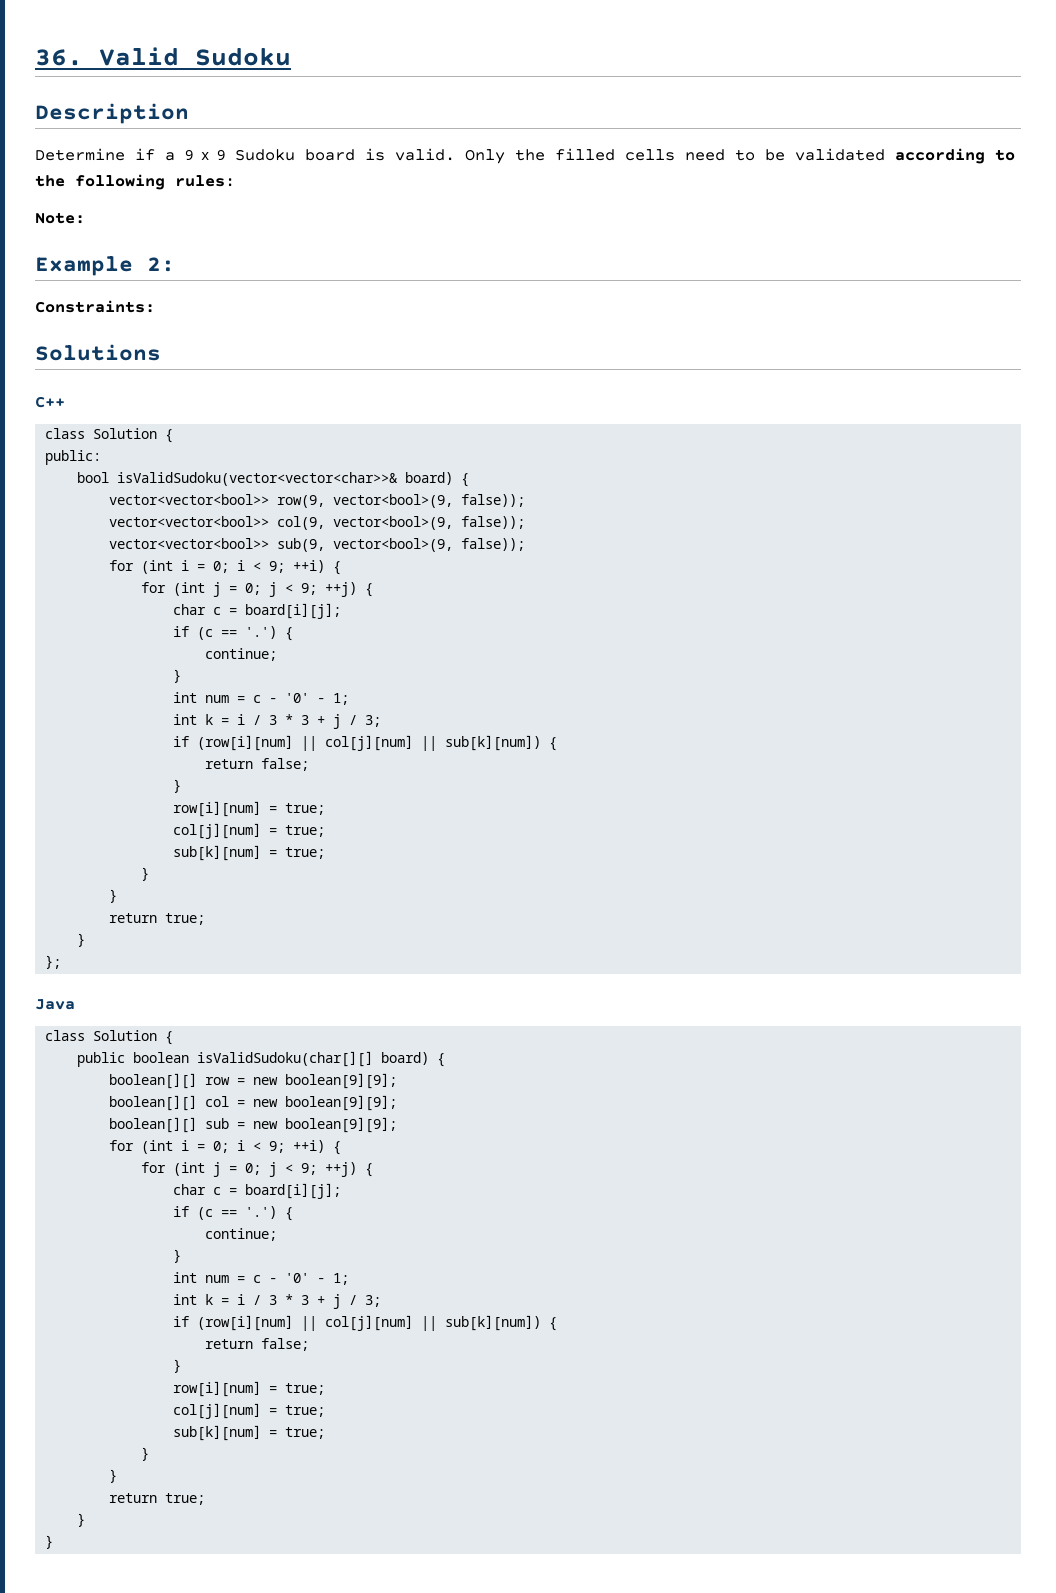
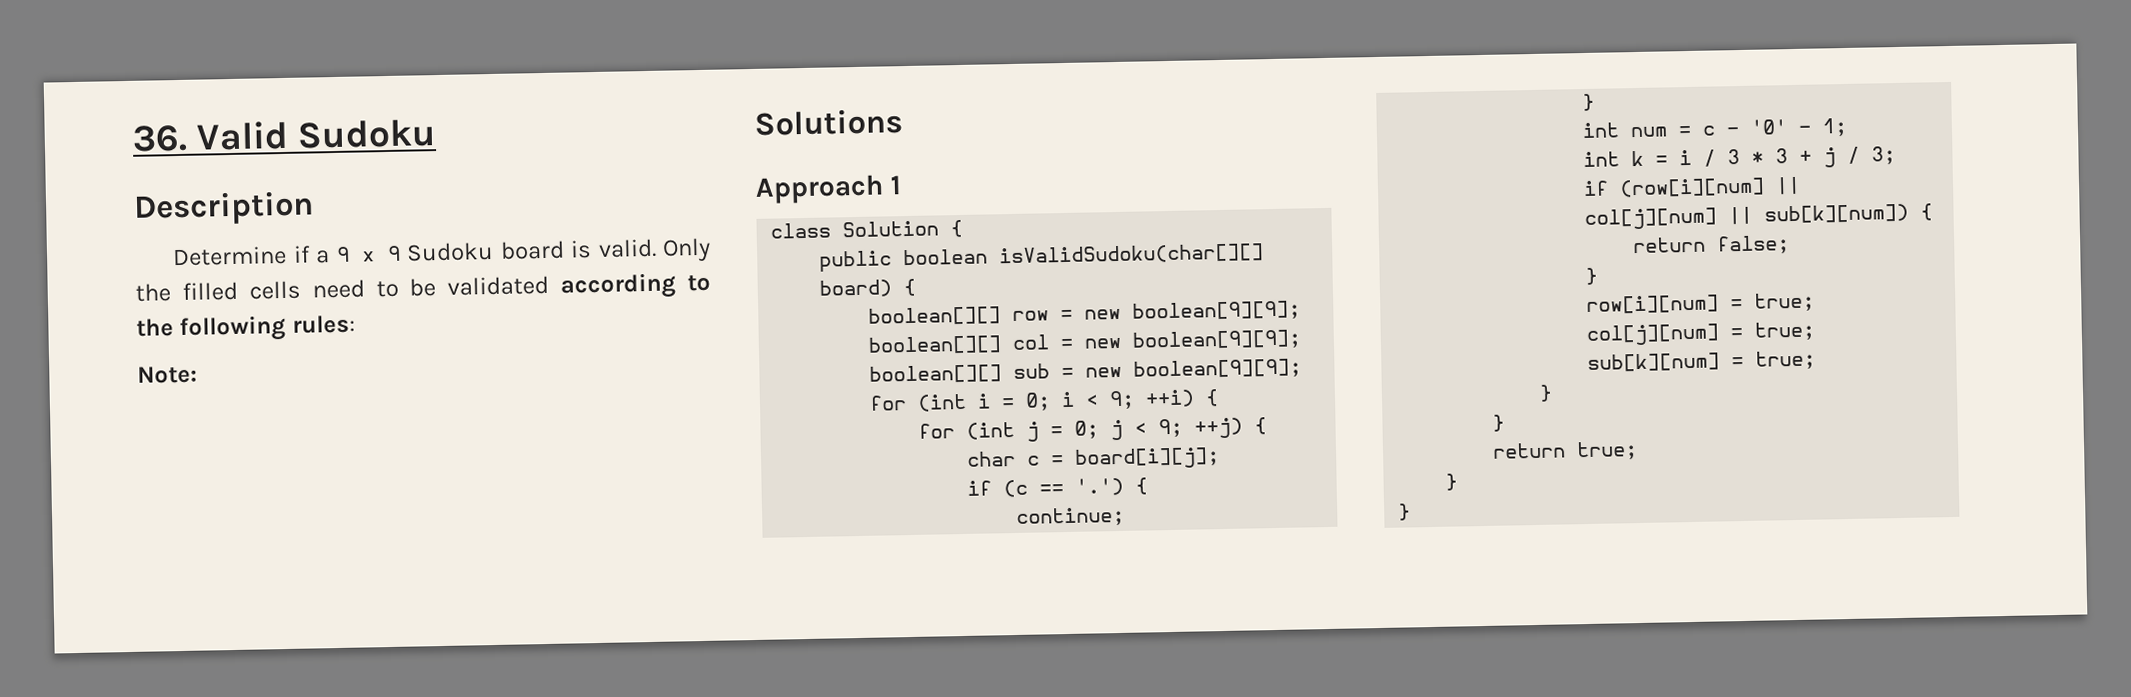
- Example 2:
- Constraints:
  Solutions
- C++
- class Solution {
- public:
- bool isValidSudoku(vector<vector<char>>& board) {
- vector<vector<bool>> row(9, vector<bool>(9, false));
- vector<vector<bool>> col(9, vector<bool>(9, false));
- vector<vector<bool>> sub(9, vector<bool>(9, false));
- for (int i = 0; i < 9; ++i) {
- for (int j = 0; j < 9; ++j) {
- char c = board[i][j];
- if (c == '.') {
- continue;
- }
- int num = c - '0' - 1;
- int k = i / 3 * 3 + j / 3;
- if (row[i][num] || col[j][num] || sub[k][num]) {
- return false;
- }
- row[i][num] = true;
- col[j][num] = true;
- sub[k][num] = true;
- }
- }
- return true;
- }
- };
- Java
+ Approach 1

